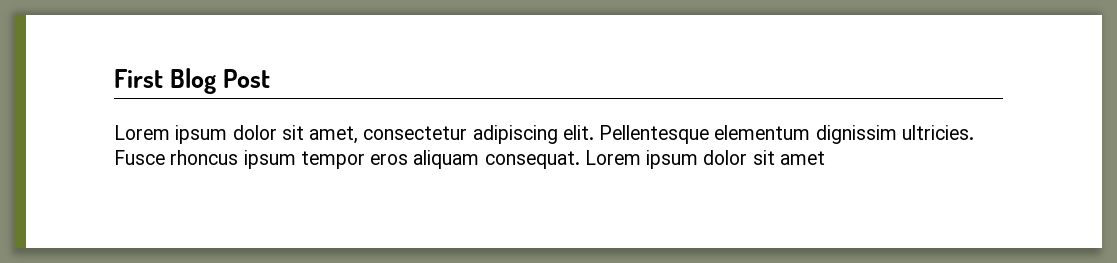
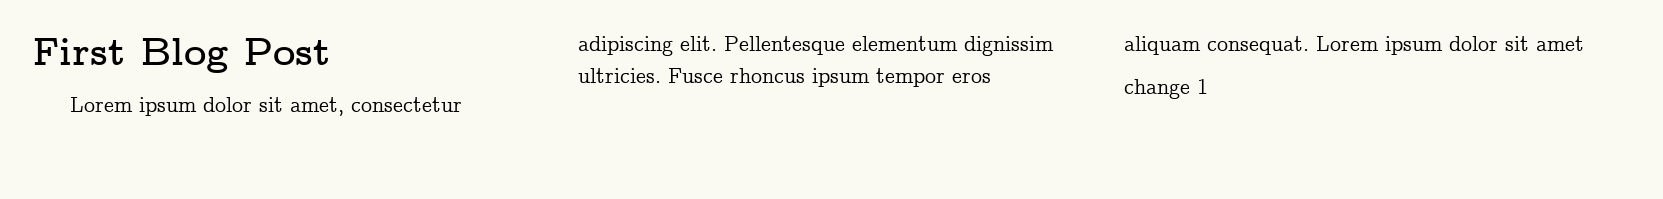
+ change 1

